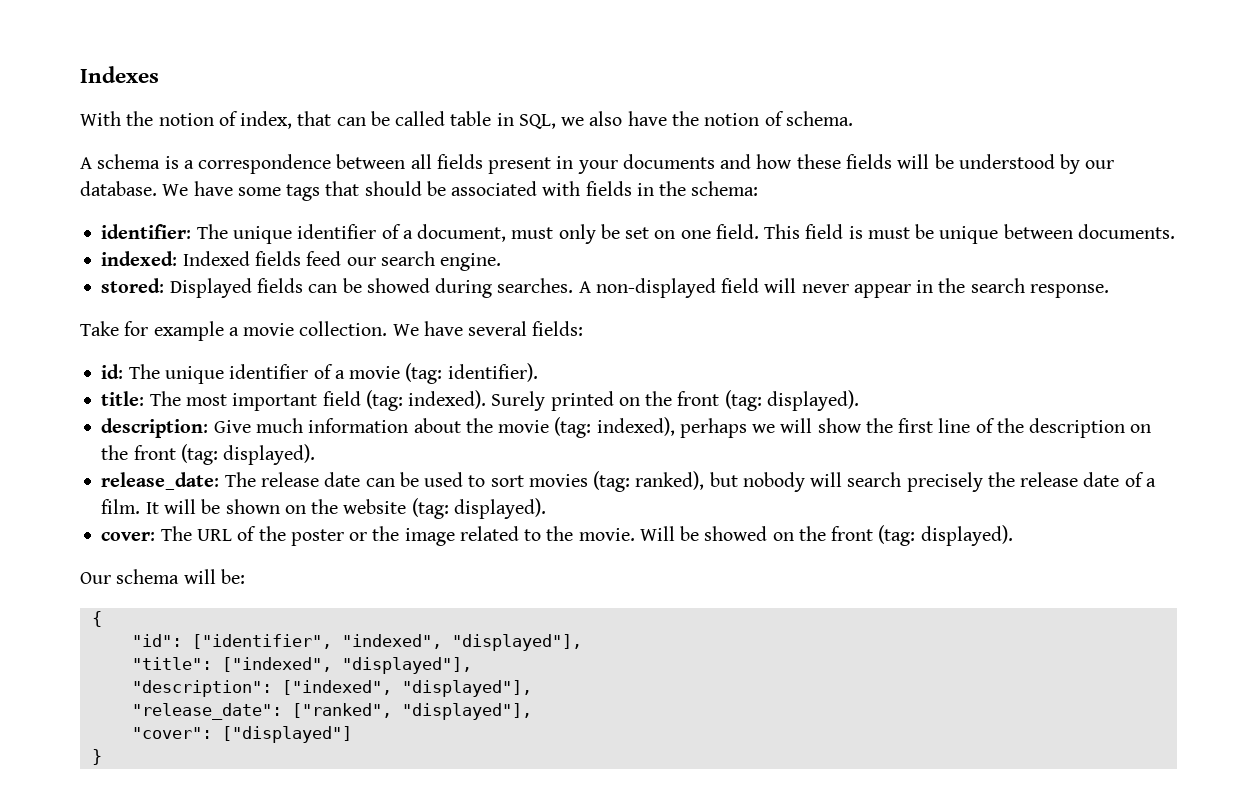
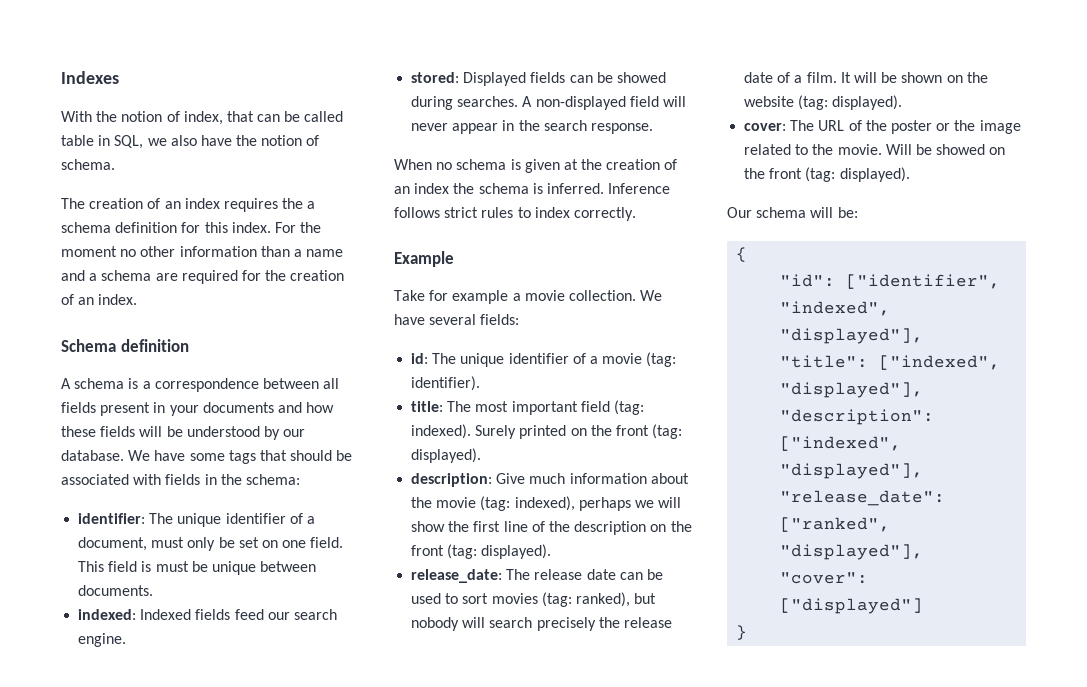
+ The creation of an index requires the a schema definition for this index. For the moment no other information than a name and a schema are required for the creation of an index.
+ Schema definition
+ When no schema is given at the creation of an index the schema is inferred. Inference follows strict rules to index correctly.
+ Example

